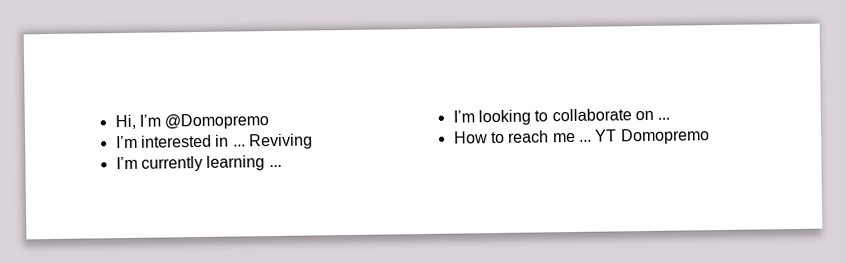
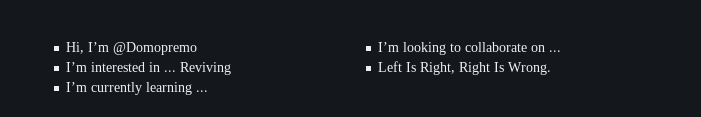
- How to reach me ... YT Domopremo
+ Left Is Right, Right Is Wrong.

